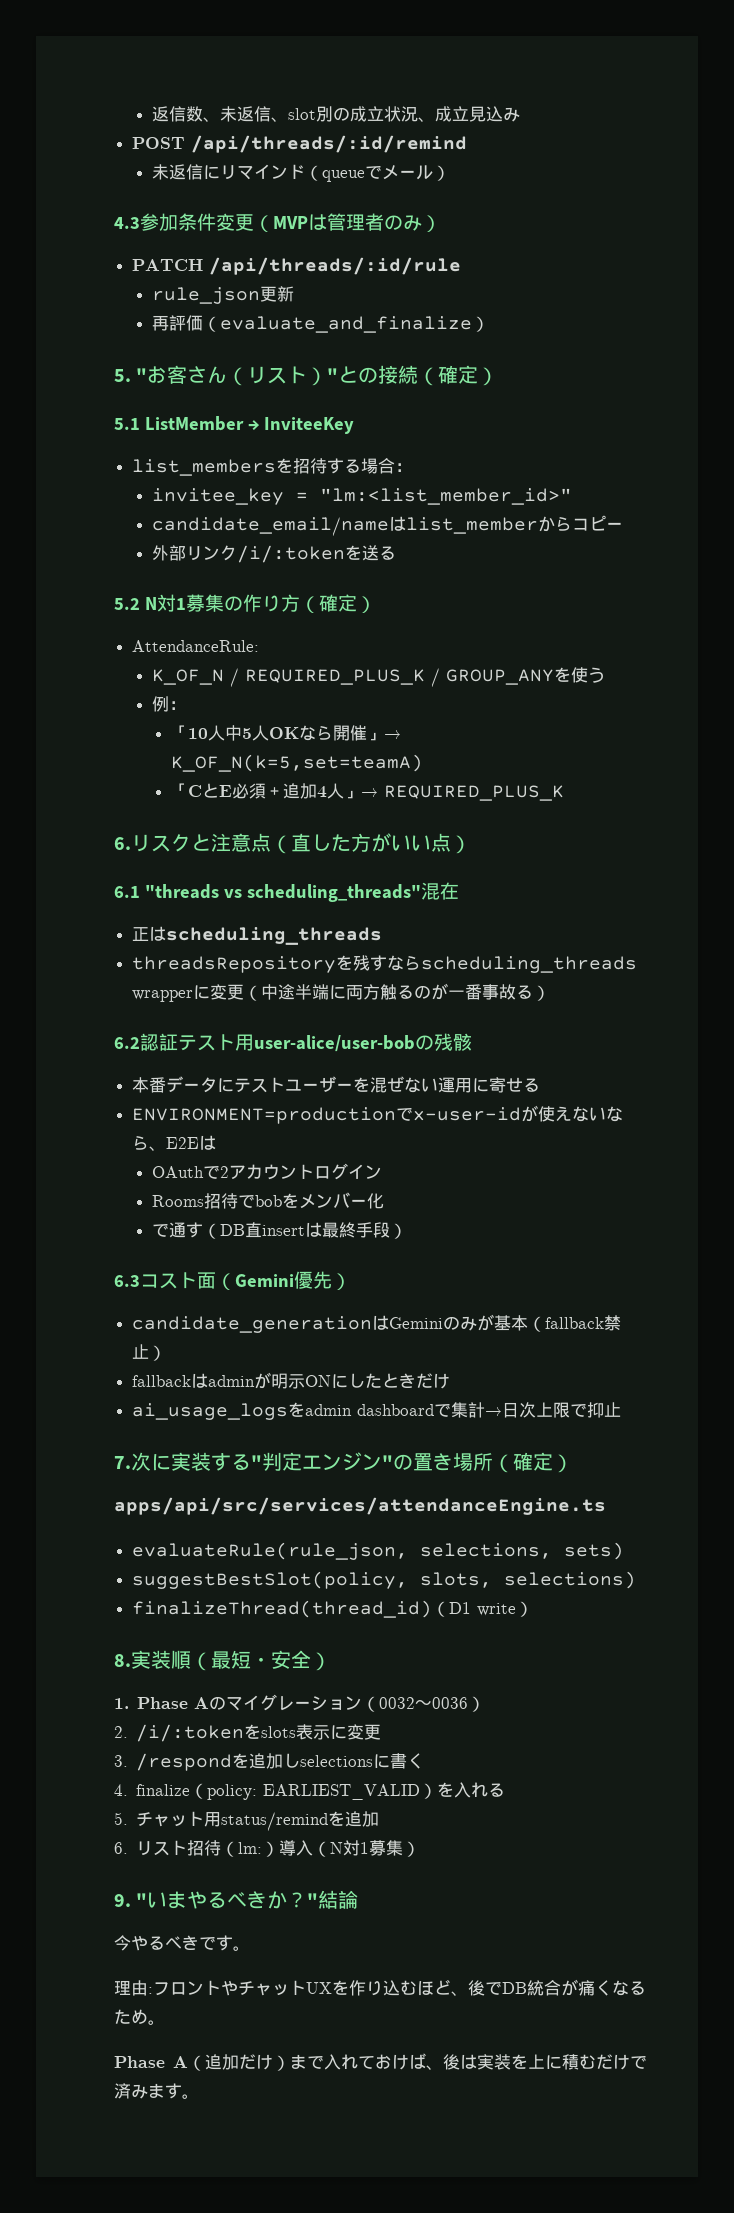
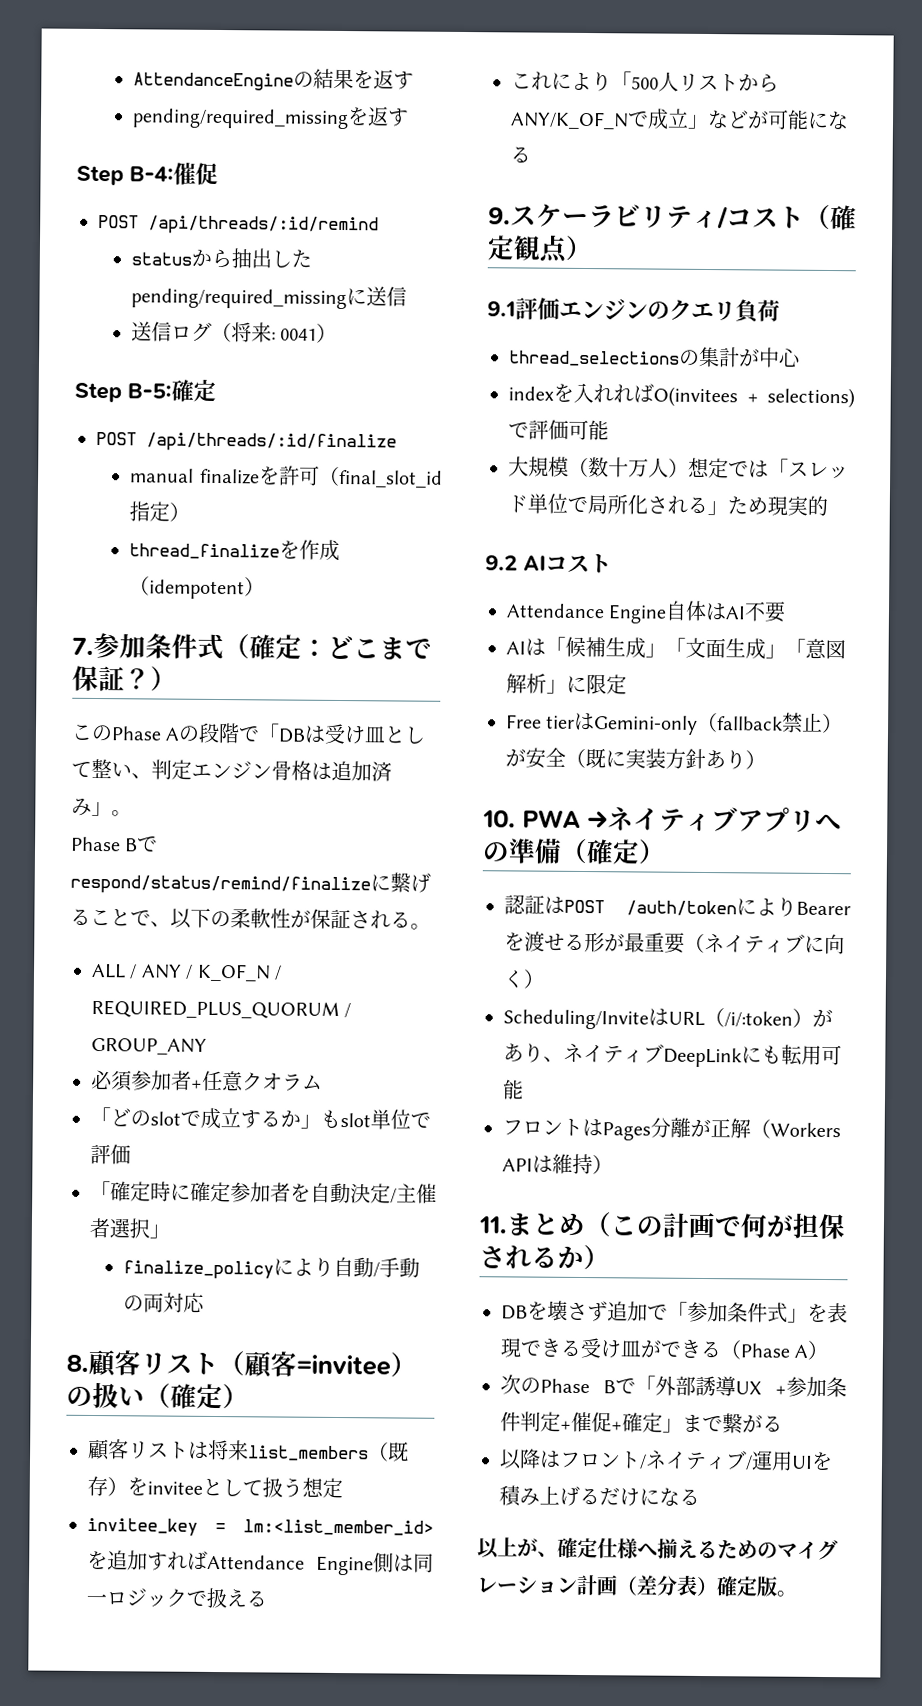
- 返信数、未返信、slot別の成立状況、成立見込み
+ AttendanceEngineの結果を返す
+ pending/required_missingを返す
+ Step B-4:催促
  POST /api/threads/:id/remind
- 未返信にリマインド（queueでメール）
- 4.3参加条件変更（MVPは管理者のみ）
- PATCH /api/threads/:id/rule
- rule_json更新
- 再評価（evaluate_and_finalize）
- 5. "お客さん（リスト）"との接続（確定）
- 5.1 ListMember → InviteeKey
- list_membersを招待する場合：
- invitee_key = "lm:<list_member_id>"
- candidate_email/nameはlist_memberからコピー
- 外部リンク/i/:tokenを送る
- 5.2 N対1募集の作り方（確定）
- AttendanceRule:
- K_OF_N / REQUIRED_PLUS_K / GROUP_ANYを使う
- 例：
- 「10人中5人OKなら開催」→ K_OF_N(k=5,set=teamA)
- 「CとE必須＋追加4人」→ REQUIRED_PLUS_K
- 6.リスクと注意点（直した方がいい点）
- 6.1 "threads vs scheduling_threads"混在
- 正はscheduling_threads
- threadsRepositoryを残すならscheduling_threads wrapperに変更（中途半端に両方触るのが一番事故る）
- 6.2認証テスト用user-alice/user-bobの残骸
- 本番データにテストユーザーを混ぜない運用に寄せる
- ENVIRONMENT=productionでx-user-idが使えないなら、E2Eは
- OAuthで2アカウントログイン
- Rooms招待でbobをメンバー化
- で通す（DB直insertは最終手段）
- 6.3コスト面（Gemini優先）
- candidate_generationはGeminiのみが基本（fallback禁止）
- fallbackはadminが明示ONにしたときだけ
- ai_usage_logsをadmin dashboardで集計→日次上限で抑止
- 7.次に実装する"判定エンジン"の置き場所（確定）
- apps/api/src/services/attendanceEngine.ts
- evaluateRule(rule_json, selections, sets)
- suggestBestSlot(policy, slots, selections)
- finalizeThread(thread_id)（D1 write）
- 8.実装順（最短・安全）
- 1. Phase Aのマイグレーション（0032〜0036）
- 2. /i/:tokenをslots表示に変更
- 3. /respondを追加しselectionsに書く
- 4. finalize（policy: EARLIEST_VALID）を入れる
- 5.チャット用status/remindを追加
- 6.リスト招待（lm:）導入（N対1募集）
- 9. "いまやるべきか？"結論
- 今やるべきです。
- 理由:フロントやチャットUXを作り込むほど、後でDB統合が痛くなるため。
- Phase A（追加だけ）まで入れておけば、後は実装を上に積むだけで済みます。
+ statusから抽出したpending/required_missingに送信
+ 送信ログ（将来: 0041）
+ Step B-5:確定
+ POST /api/threads/:id/finalize
+ manual finalizeを許可（final_slot_id指定）
+ thread_finalizeを作成（idempotent）
+ 7.参加条件式（確定：どこまで保証？）
+ このPhase Aの段階で「DBは受け皿として整い、判定エンジン骨格は追加済み」。
+ Phase Bでrespond/status/remind/finalizeに繋げることで、以下の柔軟性が保証される。
+ ALL / ANY / K_OF_N / REQUIRED_PLUS_QUORUM / GROUP_ANY
+ 必須参加者+任意クオラム
+ 「どのslotで成立するか」もslot単位で評価
+ 「確定時に確定参加者を自動決定/主催者選択」
+ finalize_policyにより自動/手動の両対応
+ 8.顧客リスト（顧客=invitee）の扱い（確定）
+ 顧客リストは将来list_members（既存）をinviteeとして扱う想定
+ invitee_key = lm:<list_member_id>を追加すればAttendance Engine側は同一ロジックで扱える
+ これにより「500人リストからANY/K_OF_Nで成立」などが可能になる
+ 9.スケーラビリティ/コスト（確定観点）
+ 9.1評価エンジンのクエリ負荷
+ thread_selectionsの集計が中心
+ indexを入れればO(invitees + selections)で評価可能
+ 大規模（数十万人）想定では「スレッド単位で局所化される」ため現実的
+ 9.2 AIコスト
+ Attendance Engine自体はAI不要
+ AIは「候補生成」「文面生成」「意図解析」に限定
+ Free tierはGemini-only（fallback禁止）が安全（既に実装方針あり）
+ 10. PWA →ネイティブアプリへの準備（確定）
+ 認証はPOST /auth/tokenによりBearerを渡せる形が最重要（ネイティブに向く）
+ Scheduling/InviteはURL（/i/:token）があり、ネイティブDeepLinkにも転用可能
+ フロントはPages分離が正解（Workers APIは維持）
+ 11.まとめ（この計画で何が担保されるか）
+ DBを壊さず追加で「参加条件式」を表現できる受け皿ができる（Phase A）
+ 次のPhase Bで「外部誘導UX +参加条件判定+催促+確定」まで繋がる
+ 以降はフロント/ネイティブ/運用UIを積み上げるだけになる
+ 以上が、確定仕様へ揃えるためのマイグレーション計画（差分表）確定版。

